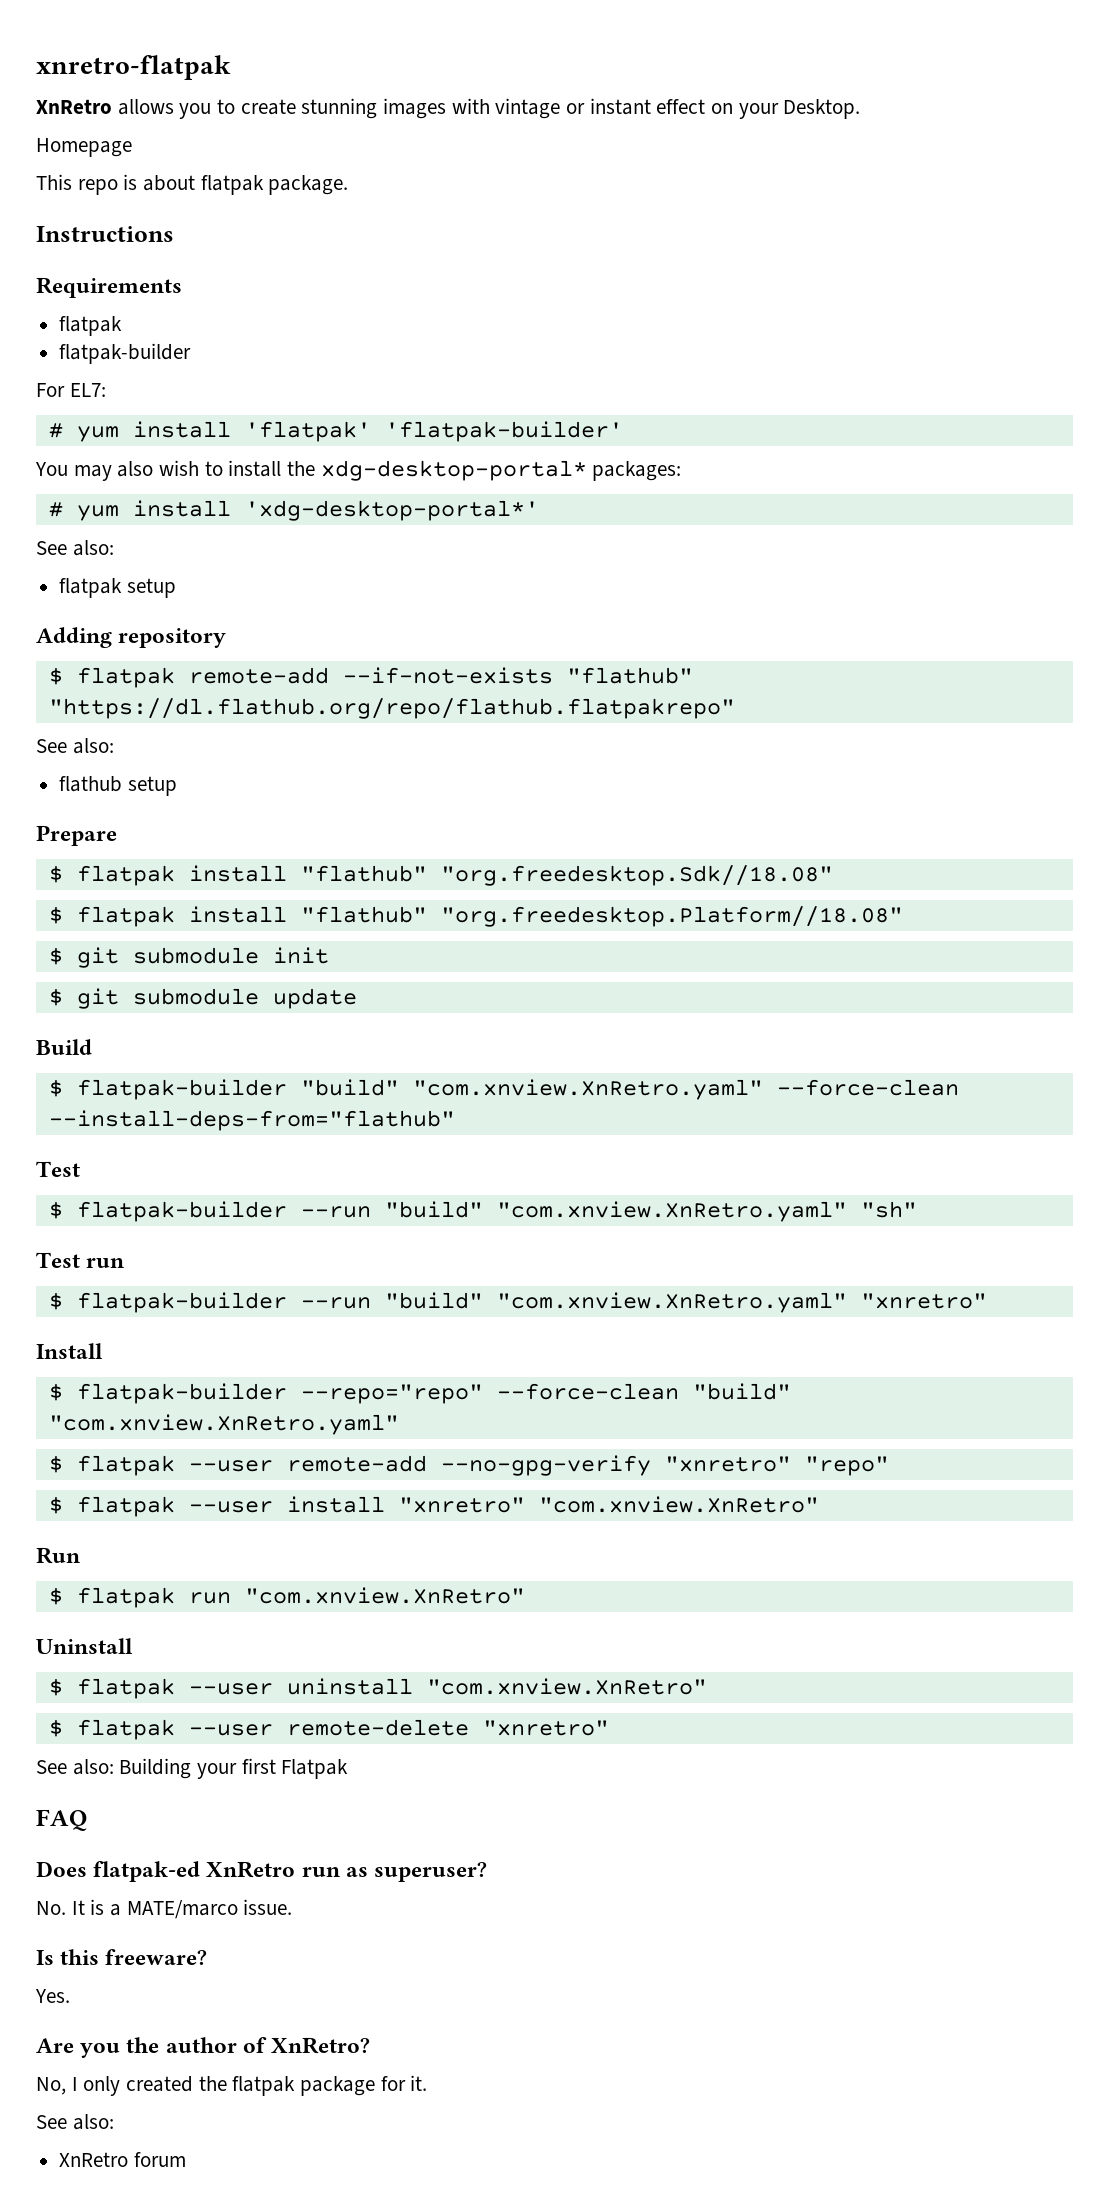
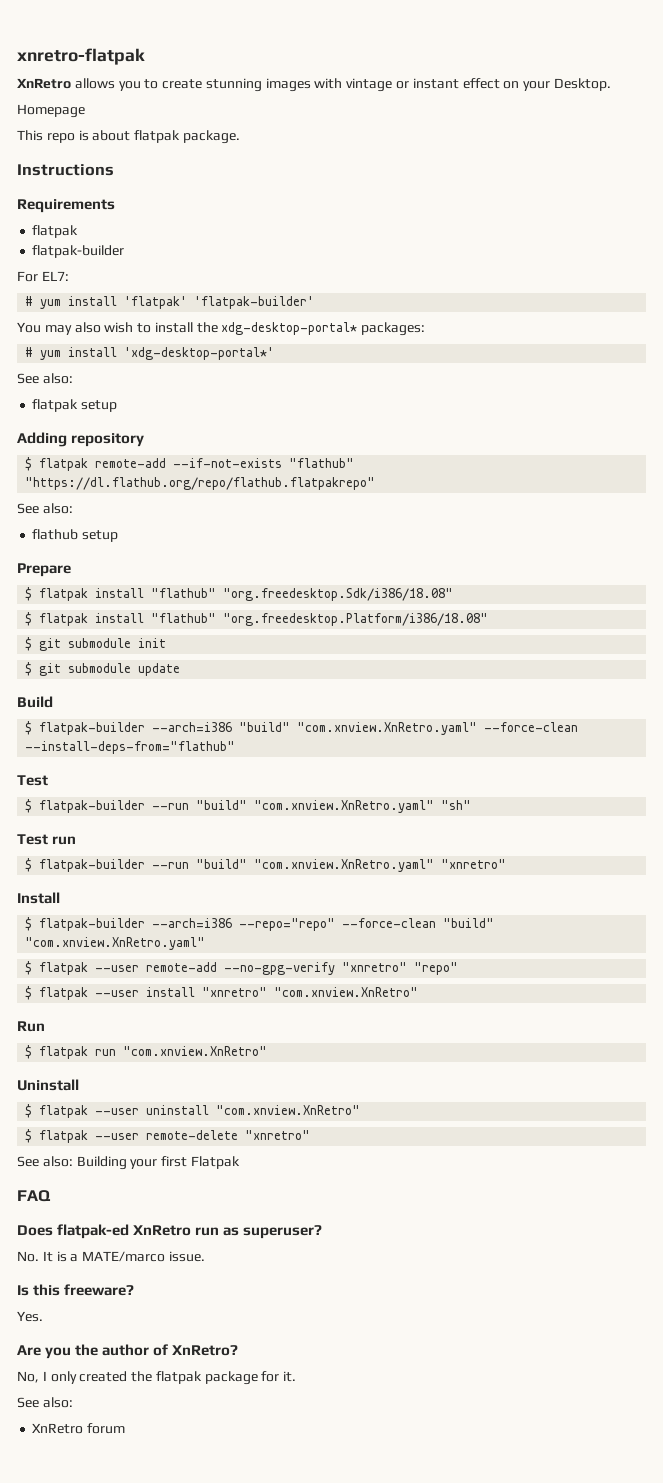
- $ flatpak install "flathub" "org.freedesktop.Sdk//18.08"
- $ flatpak install "flathub" "org.freedesktop.Platform//18.08"
+ $ flatpak install "flathub" "org.freedesktop.Sdk/i386/18.08"
+ $ flatpak install "flathub" "org.freedesktop.Platform/i386/18.08"
- $ flatpak-builder "build" "com.xnview.XnRetro.yaml" --force-clean --install-deps-from="flathub"
+ $ flatpak-builder --arch=i386 "build" "com.xnview.XnRetro.yaml" --force-clean --install-deps-from="flathub"
- $ flatpak-builder --repo="repo" --force-clean "build" "com.xnview.XnRetro.yaml"
+ $ flatpak-builder --arch=i386 --repo="repo" --force-clean "build" "com.xnview.XnRetro.yaml"

